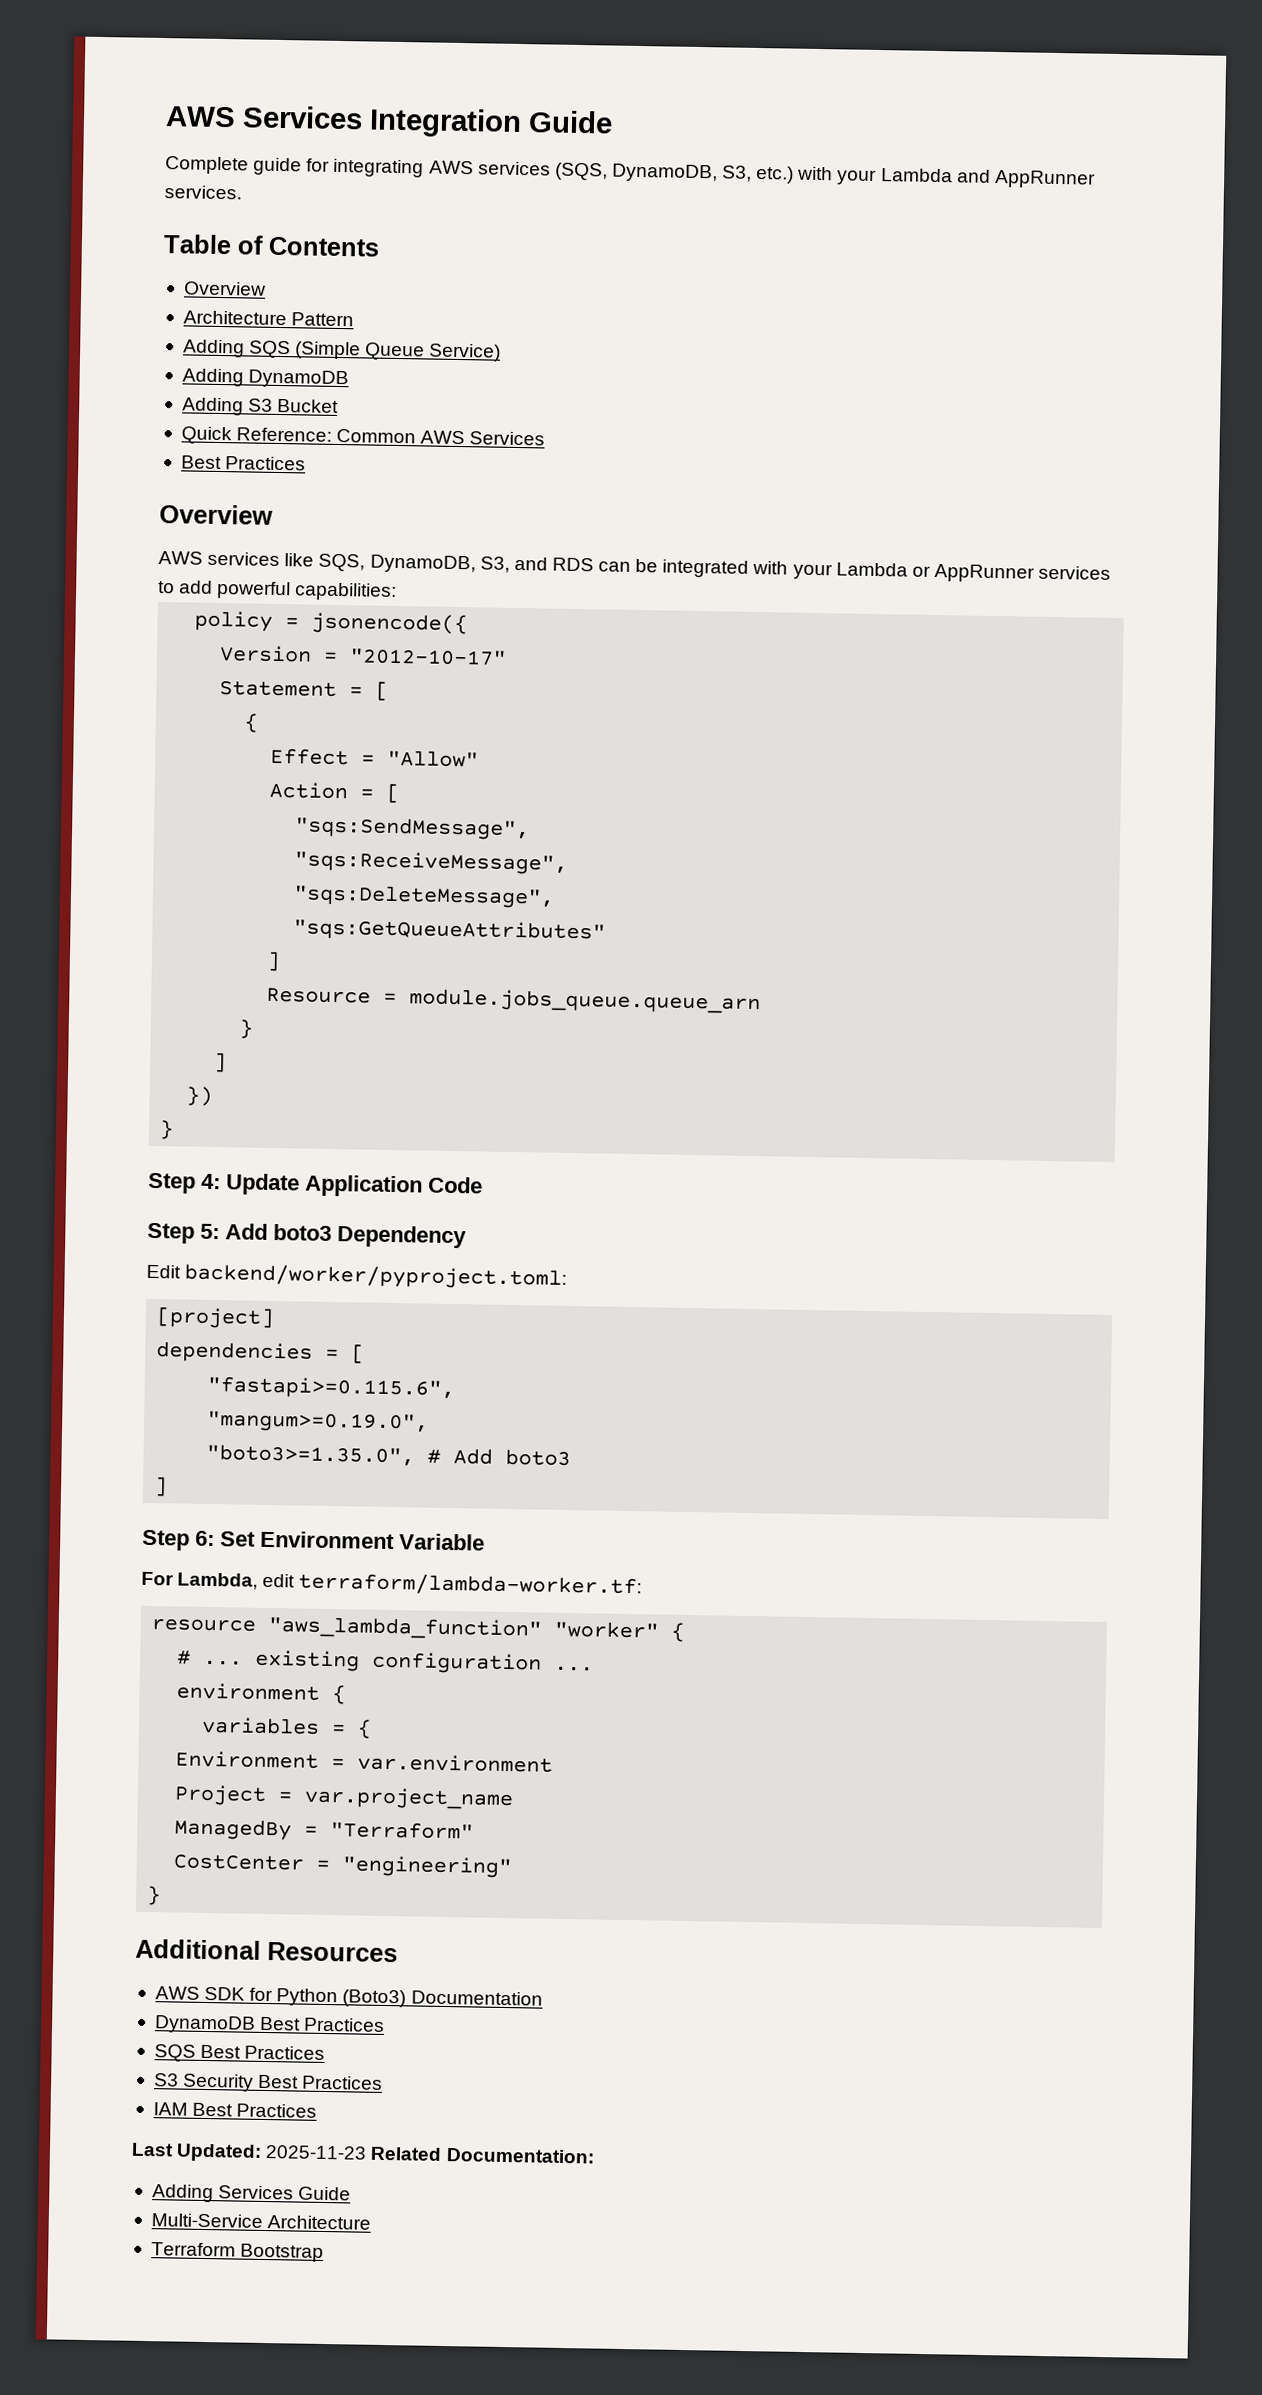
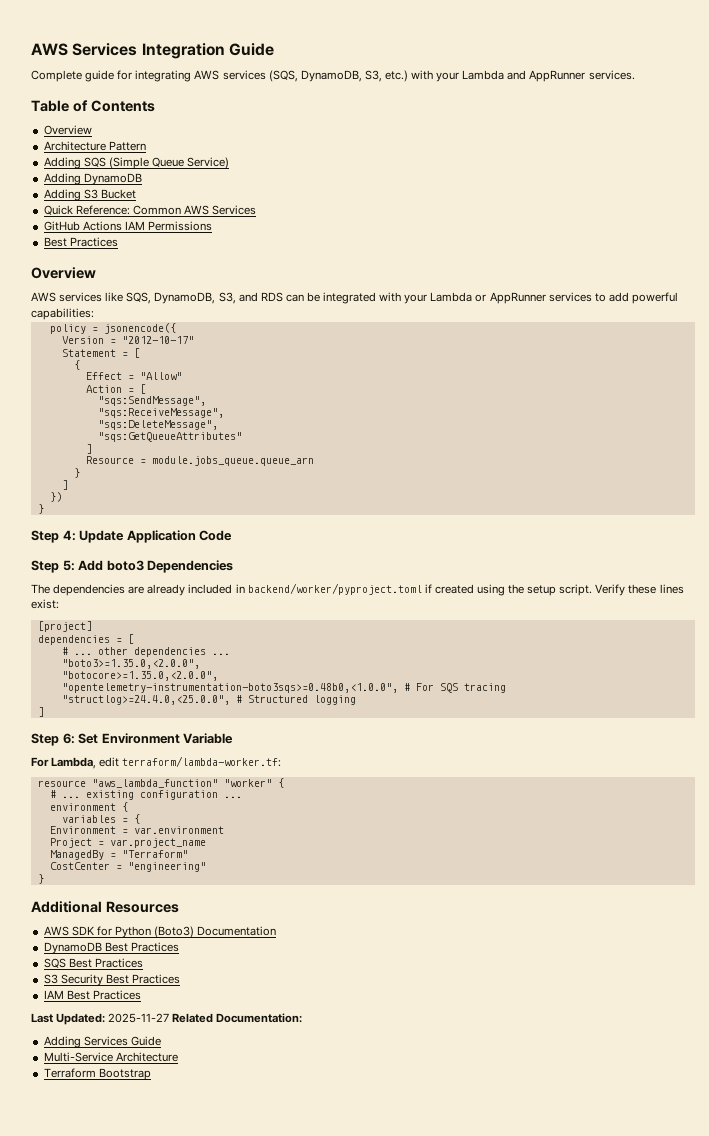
+ GitHub Actions IAM Permissions
- Step 5: Add boto3 Dependency
- Edit backend/worker/pyproject.toml:
+ Step 5: Add boto3 Dependencies
+ The dependencies are already included in backend/worker/pyproject.toml if created using the setup script. Verify these lines exist:
  [project]
  dependencies = [
- "fastapi>=0.115.6",
- "mangum>=0.19.0",
- "boto3>=1.35.0", # Add boto3
+ # ... other dependencies ...
+ "boto3>=1.35.0,<2.0.0",
+ "botocore>=1.35.0,<2.0.0",
+ "opentelemetry-instrumentation-boto3sqs>=0.48b0,<1.0.0", # For SQS tracing
+ "structlog>=24.4.0,<25.0.0", # Structured logging
- Last Updated: 2025-11-23 Related Documentation:
+ Last Updated: 2025-11-27 Related Documentation:

